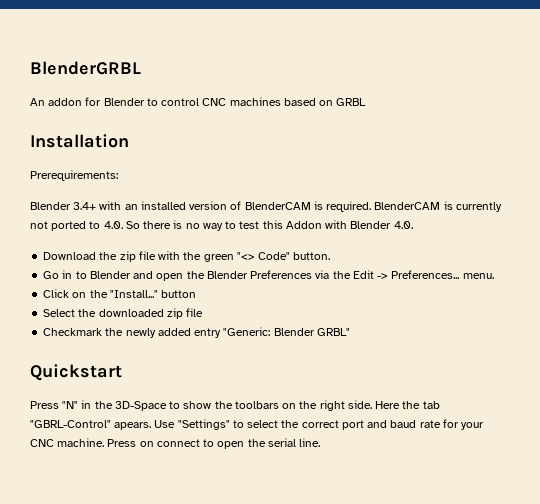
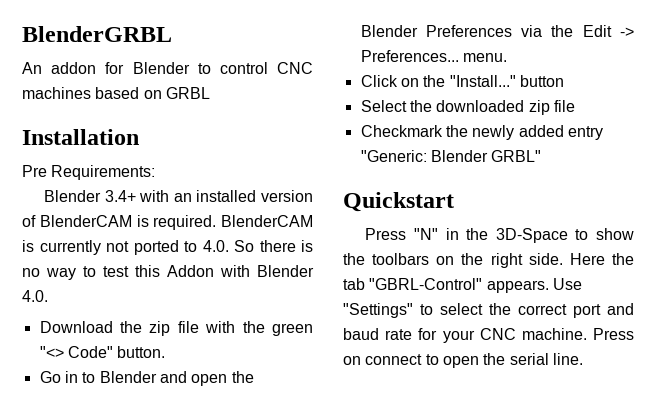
- Prerequirements:
+ Pre Requirements:
- Here the tab "GBRL-Control" apears.
+ Here the tab "GBRL-Control" appears.

